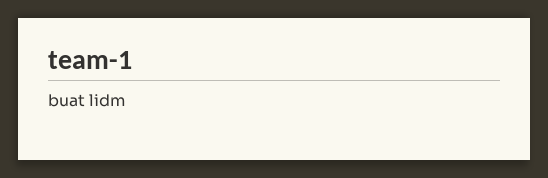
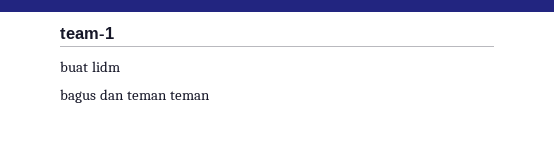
+ bagus dan teman teman

